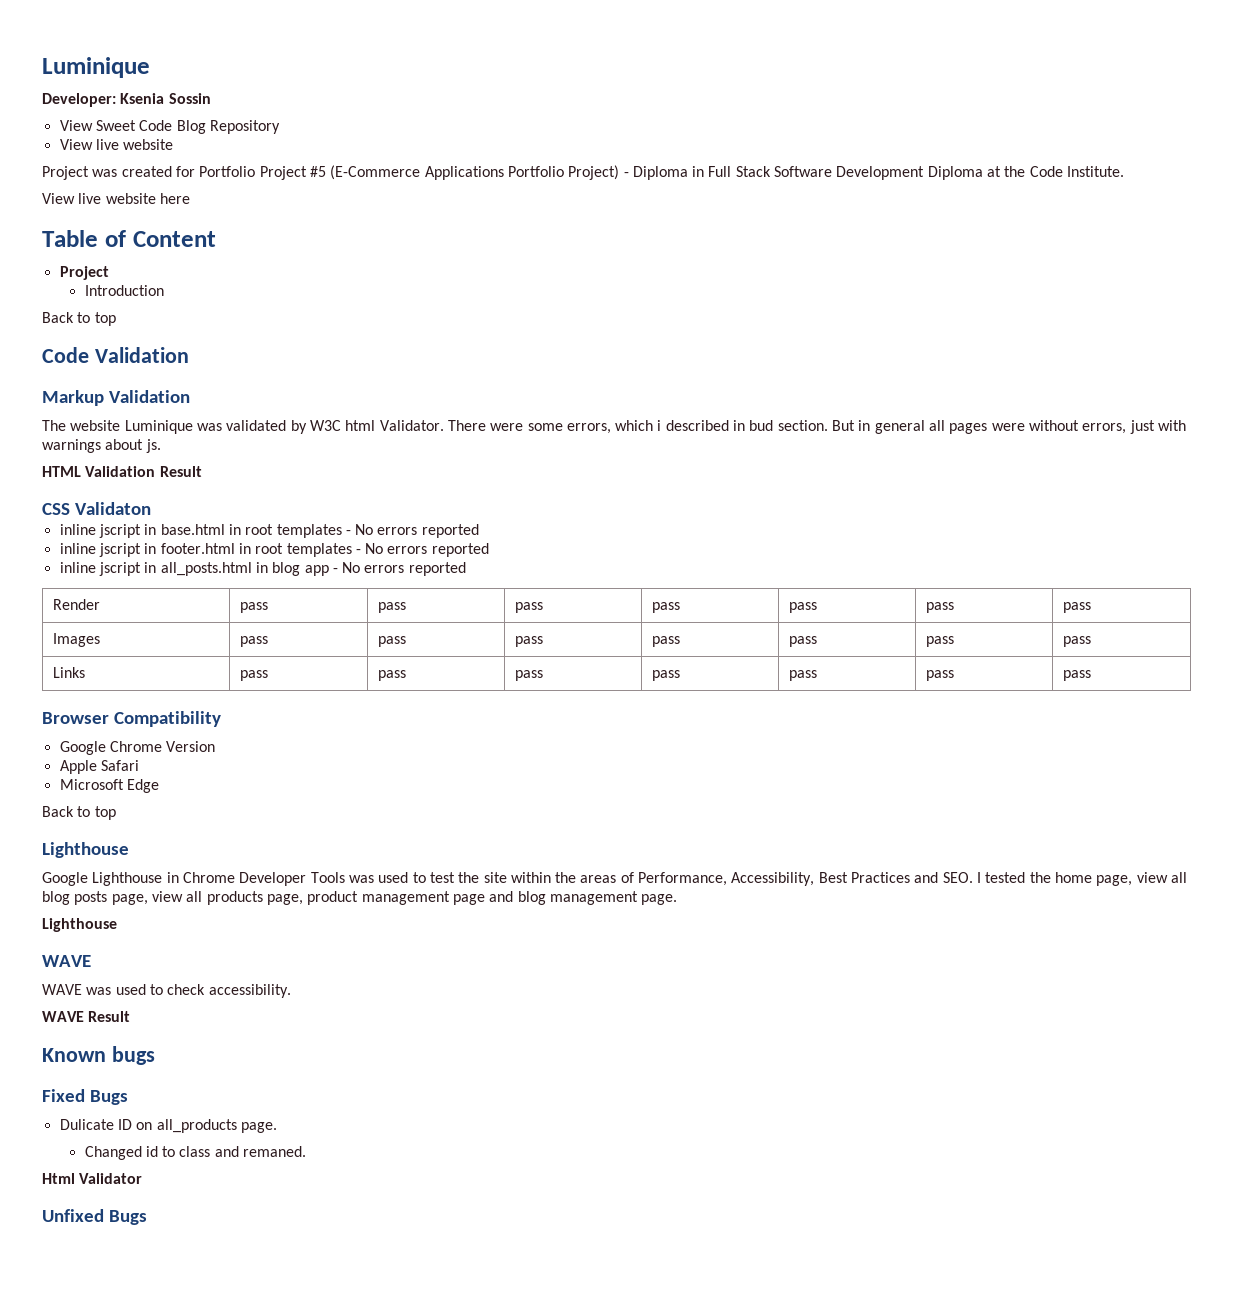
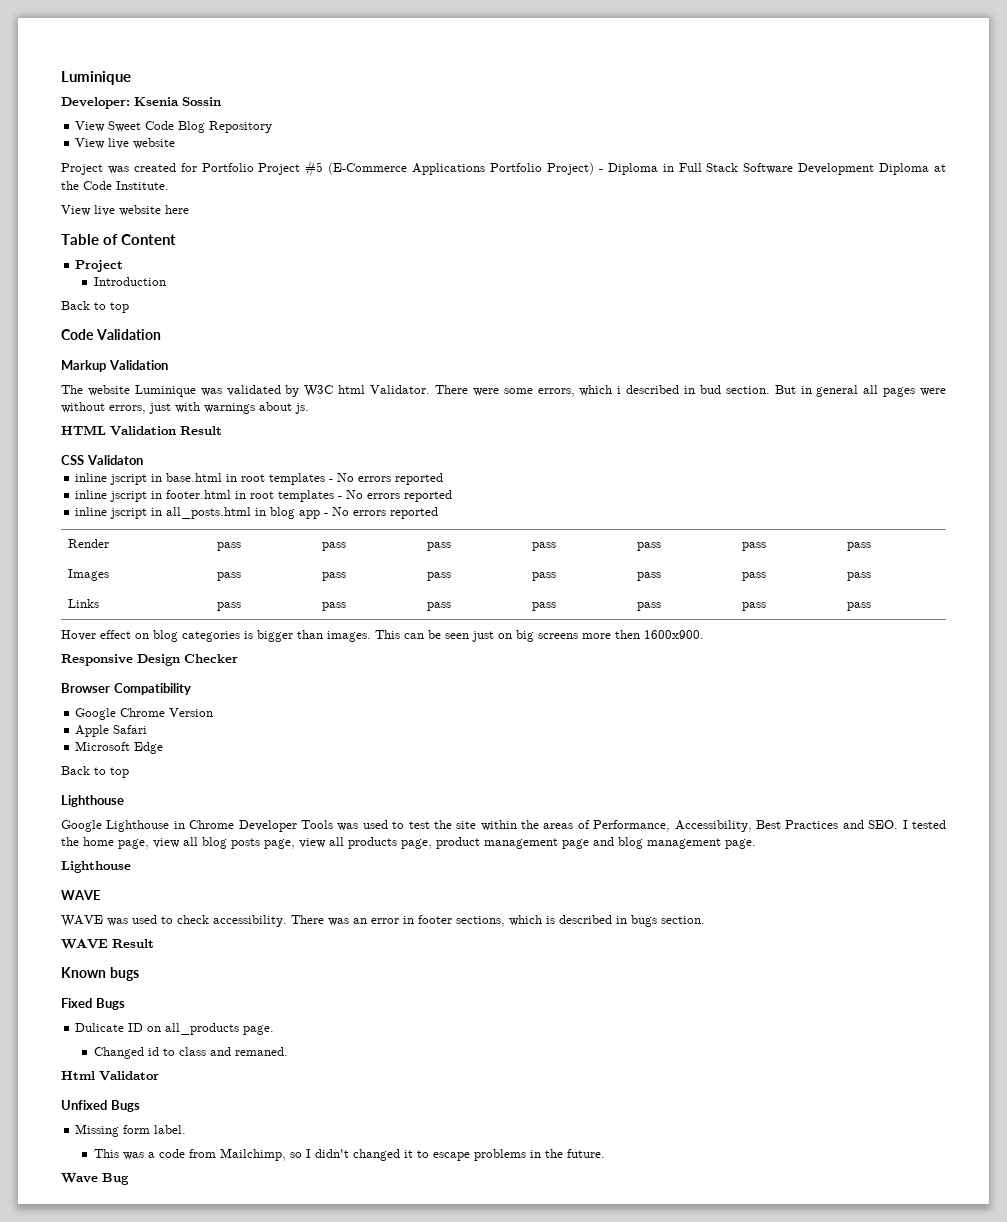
+ Hover effect on blog categories is bigger than images. This can be seen just on big screens more then 1600x900.
+ Responsive Design Checker
+ There was an error in footer sections, which is described in bugs section.
+ Missing form label.
+ This was a code from Mailchimp, so I didn't changed it to escape problems in the future.
+ Wave Bug

